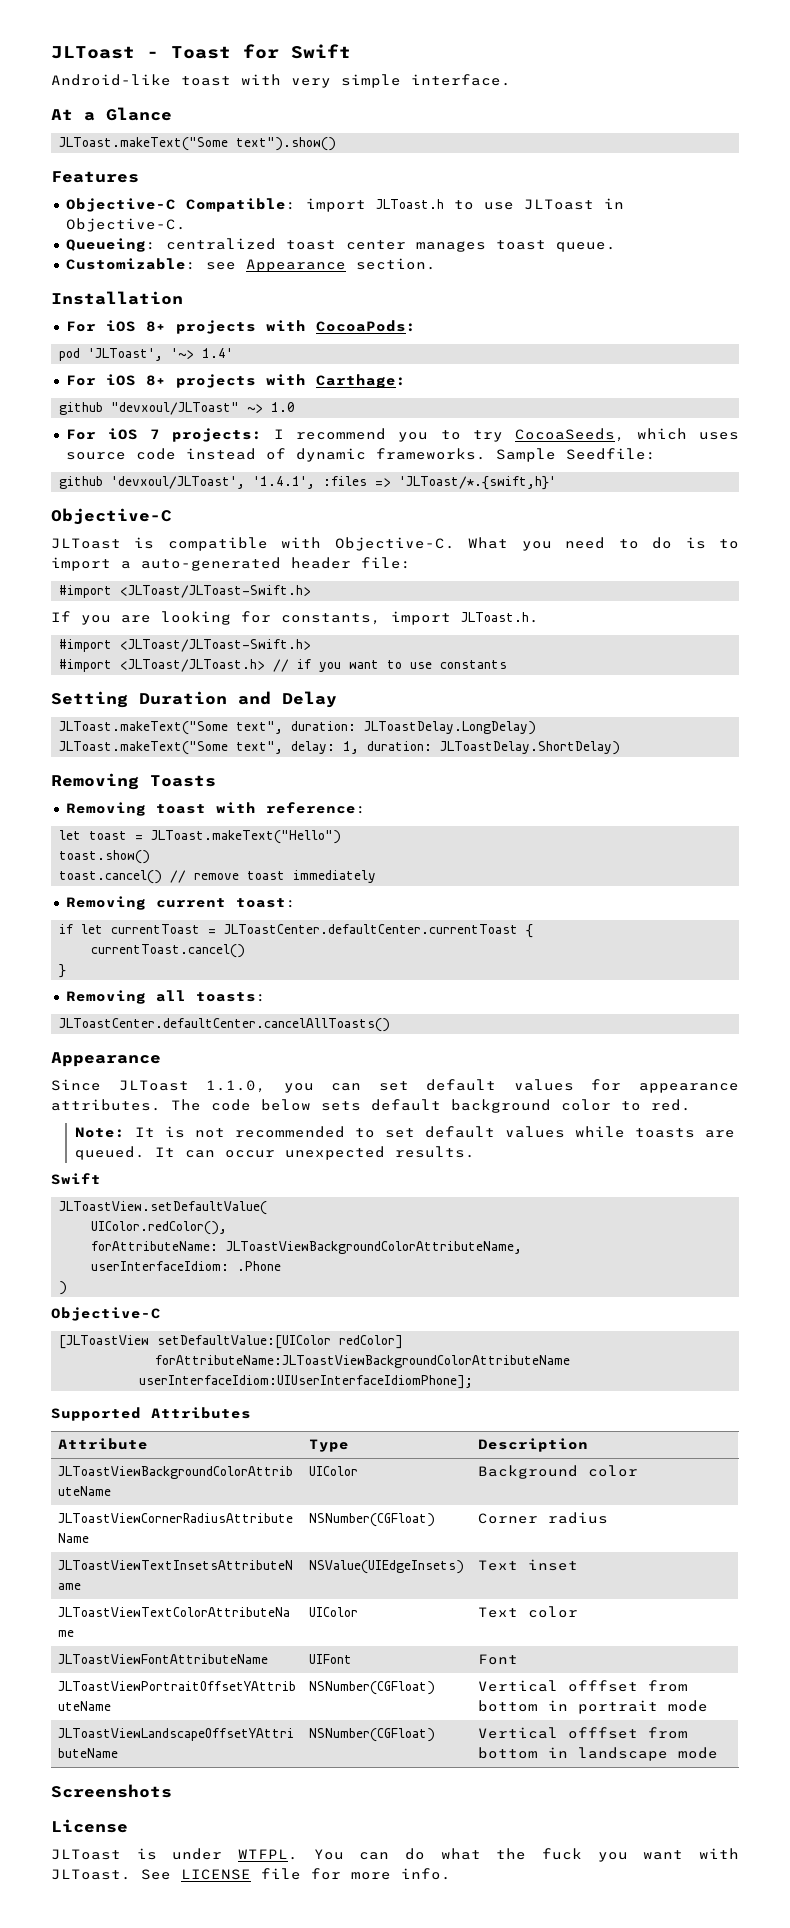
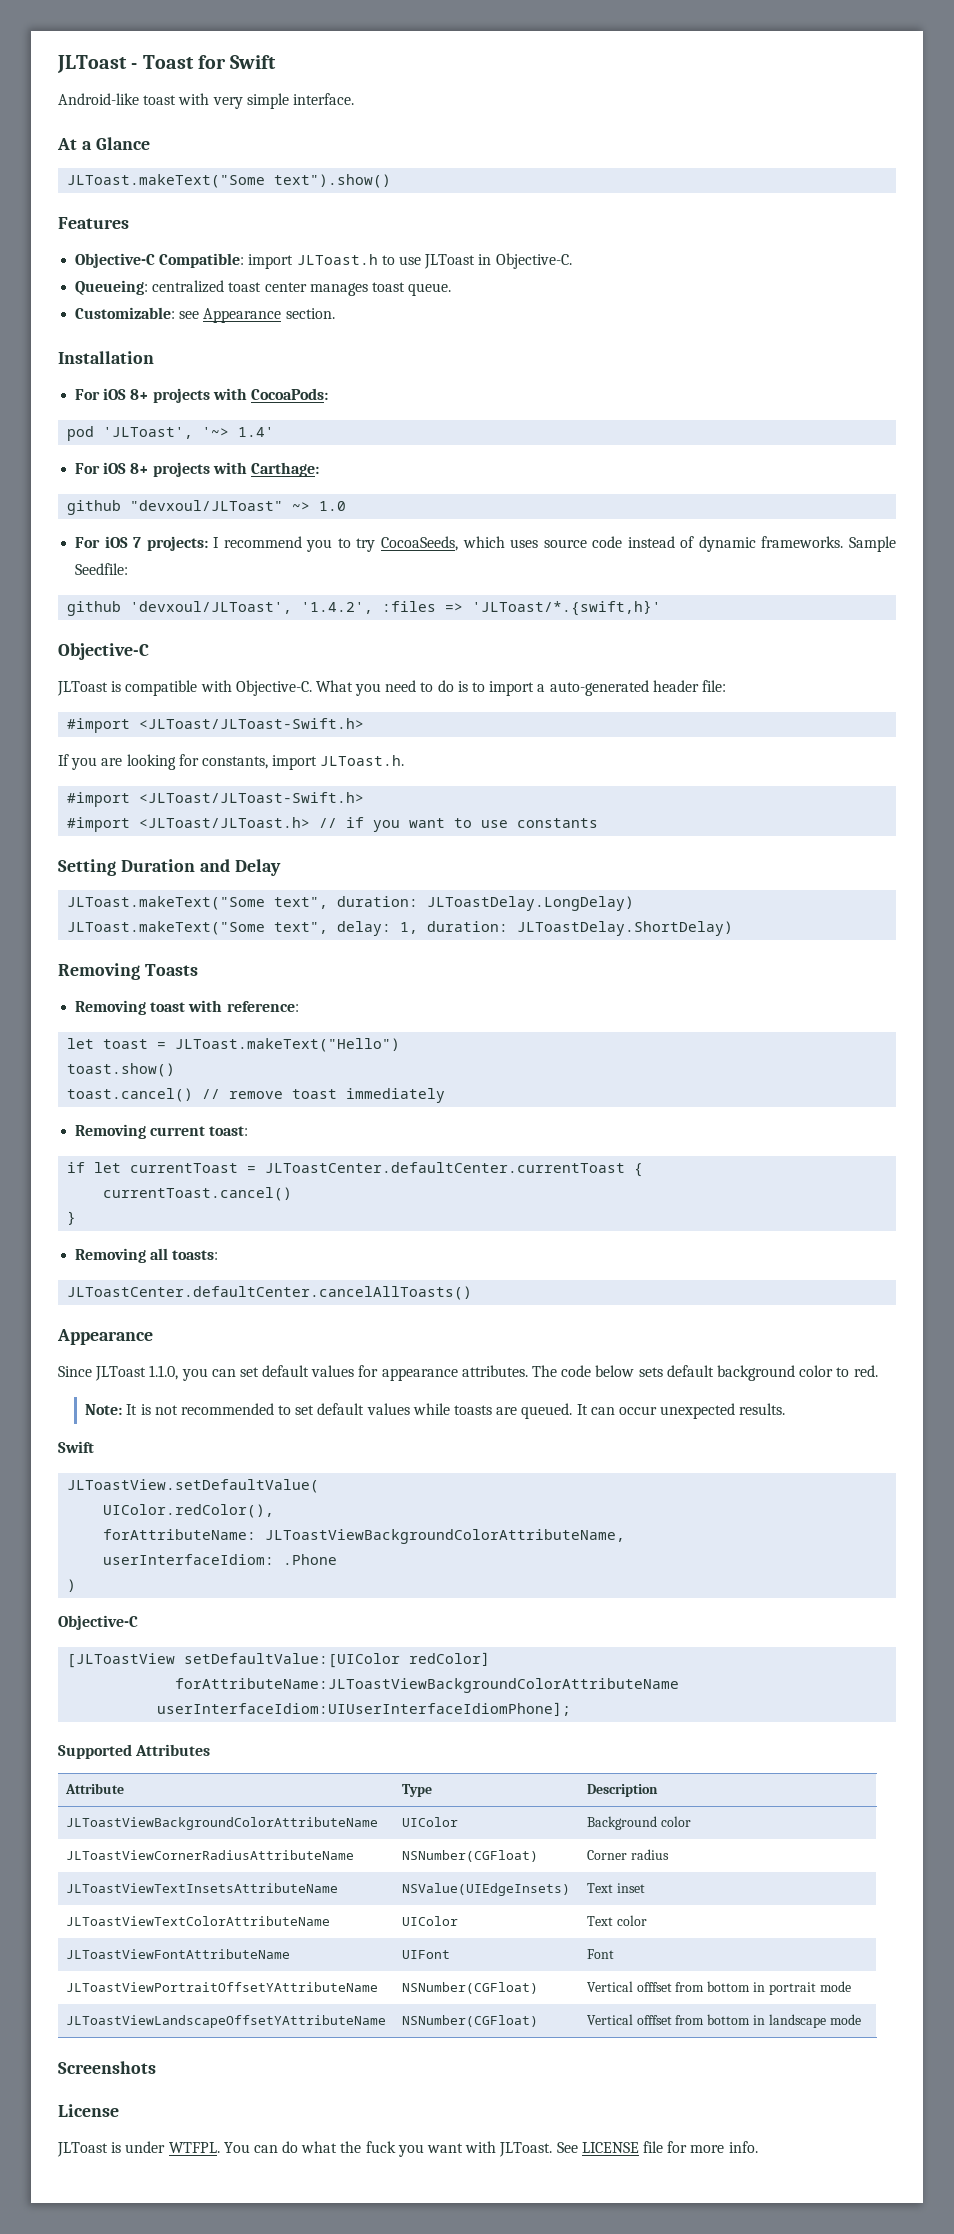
- github 'devxoul/JLToast', '1.4.1', :files => 'JLToast/*.{swift,h}'
+ github 'devxoul/JLToast', '1.4.2', :files => 'JLToast/*.{swift,h}'

